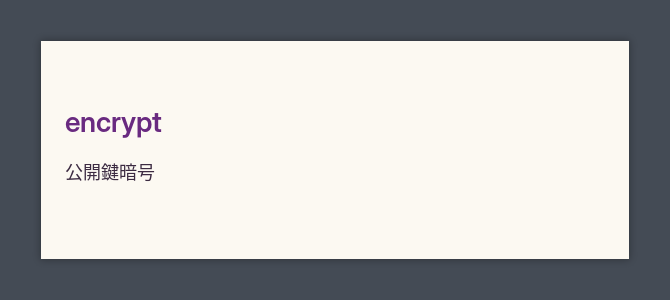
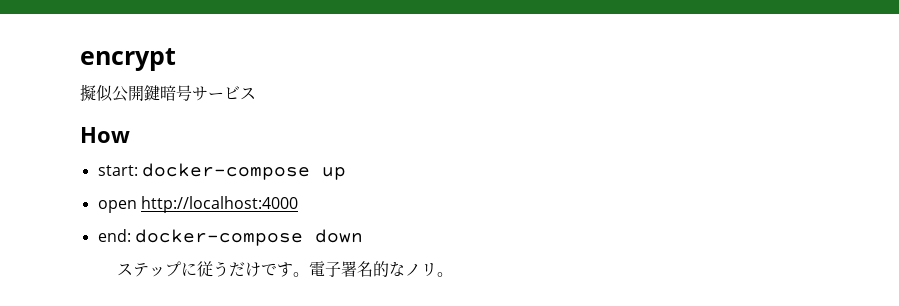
- 公開鍵暗号
+ 擬似公開鍵暗号サービス
+ How
+ start: docker-compose up
+ open http://localhost:4000
+ end: docker-compose down
+ ステップに従うだけです。電子署名的なノリ。

